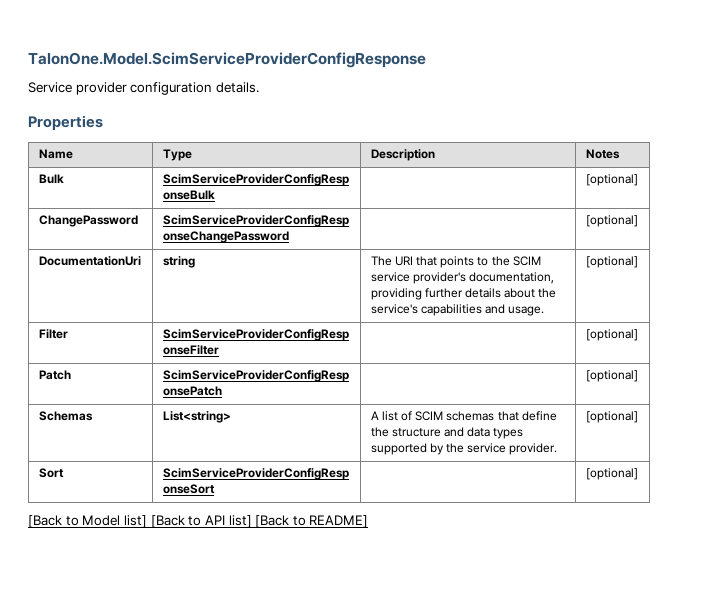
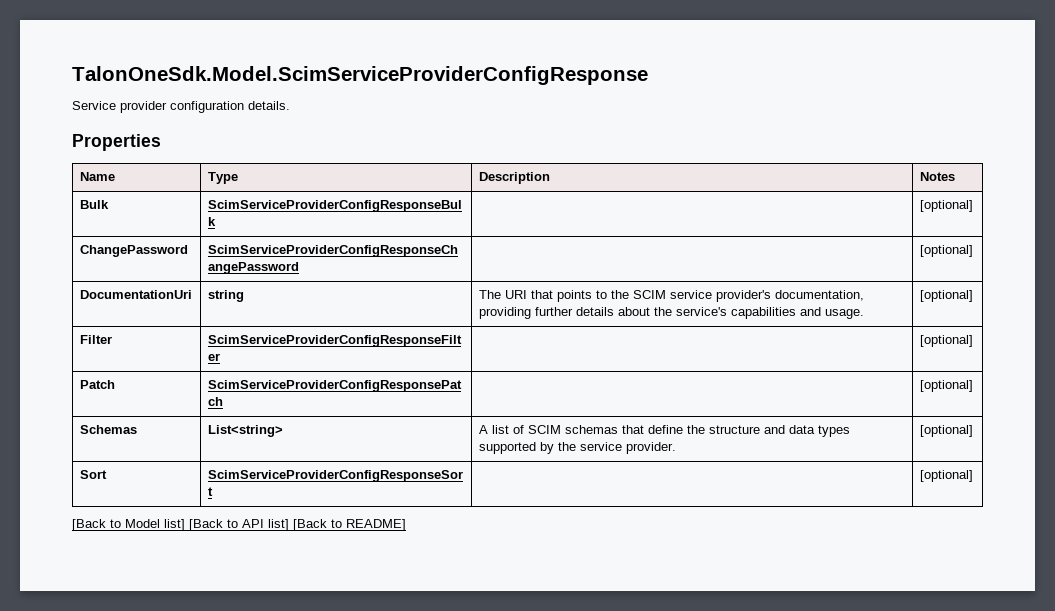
- TalonOne.Model.ScimServiceProviderConfigResponse
+ TalonOneSdk.Model.ScimServiceProviderConfigResponse

